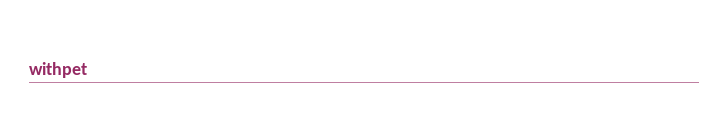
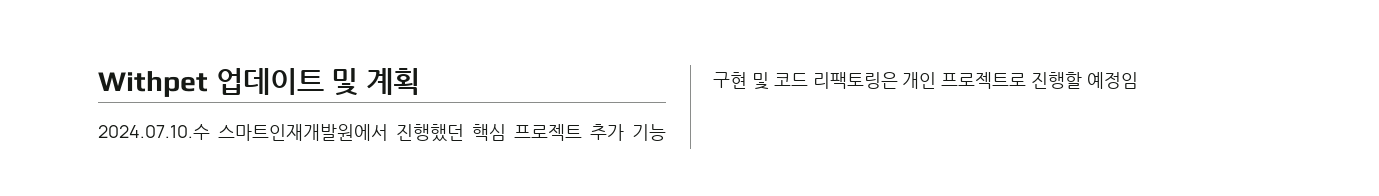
- withpet
+ Withpet 업데이트 및 계획
+ 2024.07.10.수 스마트인재개발원에서 진행했던 핵심 프로젝트 추가 기능 구현 및 코드 리팩토링은 개인 프로젝트로 진행할 예정임

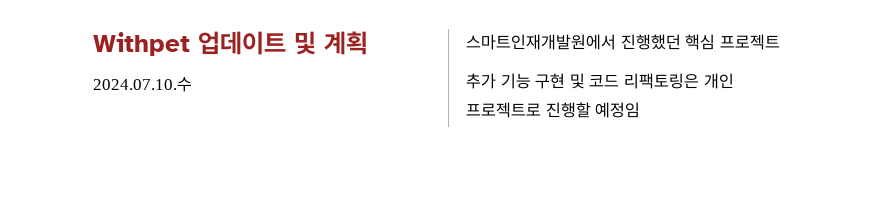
- 2024.07.10.수 스마트인재개발원에서 진행했던 핵심 프로젝트 추가 기능 구현 및 코드 리팩토링은 개인 프로젝트로 진행할 예정임
+ 2024.07.10.수
+ 스마트인재개발원에서 진행했던 핵심 프로젝트
+ 추가 기능 구현 및 코드 리팩토링은 개인 프로젝트로 진행할 예정임

